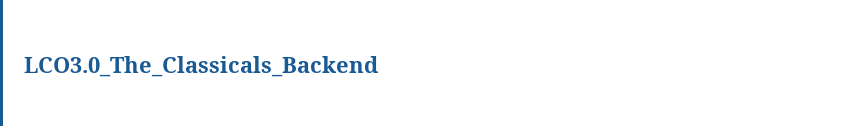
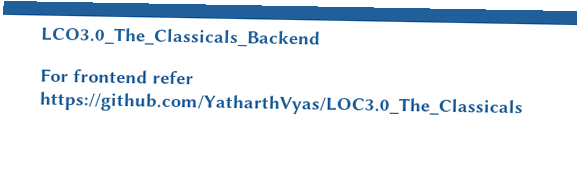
+ For frontend refer https://github.com/YatharthVyas/LOC3.0_The_Classicals

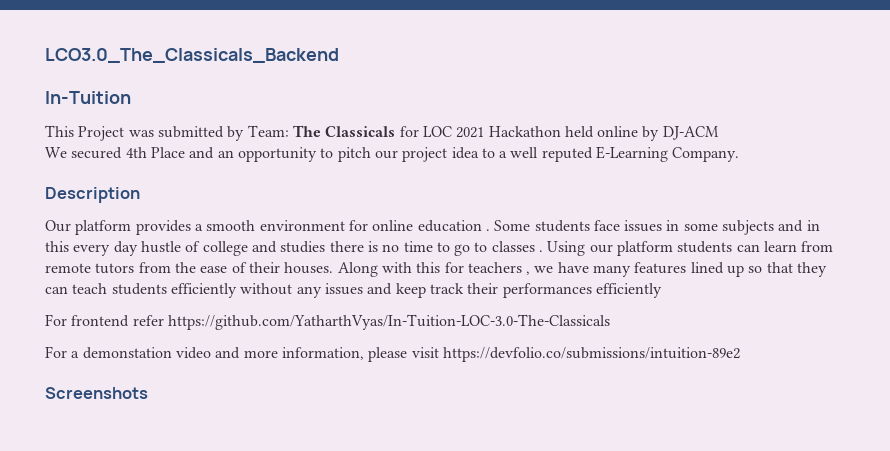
- For frontend refer https://github.com/YatharthVyas/LOC3.0_The_Classicals
+ In-Tuition
+ This Project was submitted by Team: The Classicals for LOC 2021 Hackathon held online by DJ-ACM
+ We secured 4th Place and an opportunity to pitch our project idea to a well reputed E-Learning Company.
+ Description
+ Our platform provides a smooth environment for online education . Some students face issues in some subjects and in this every day hustle of college and studies there is no time to go to classes . Using our platform students can learn from remote tutors from the ease of their houses. Along with this for teachers , we have many features lined up so that they can teach students efficiently without any issues and keep track their performances efficiently
+ For frontend refer https://github.com/YatharthVyas/In-Tuition-LOC-3.0-The-Classicals
+ For a demonstation video and more information, please visit https://devfolio.co/submissions/intuition-89e2
+ Screenshots

